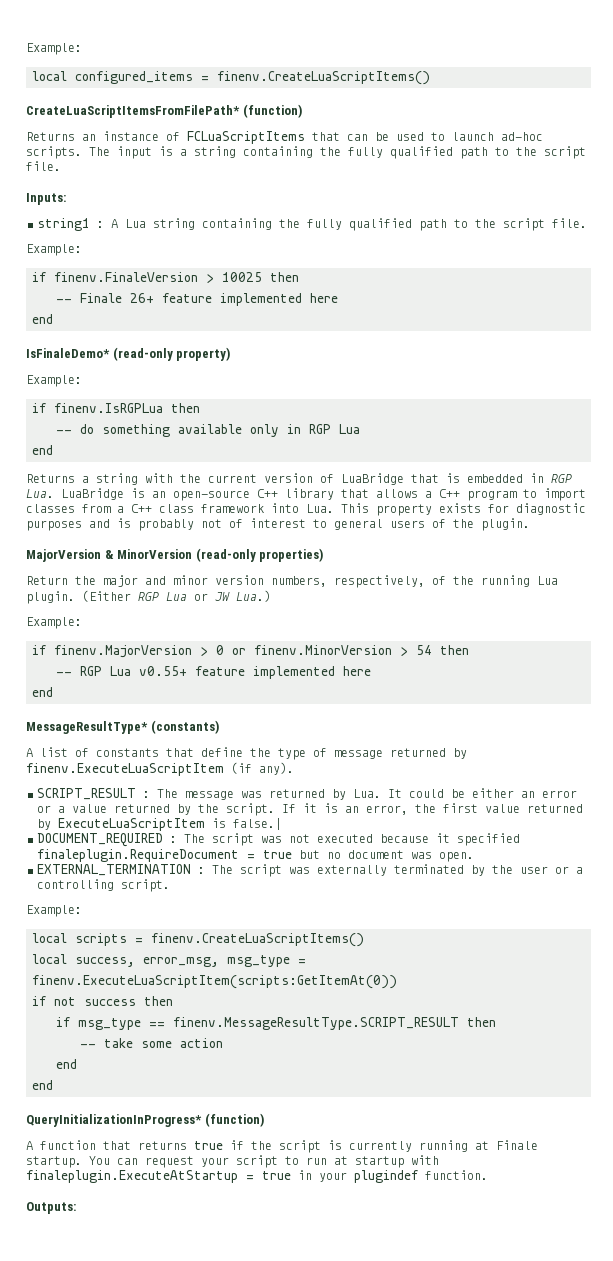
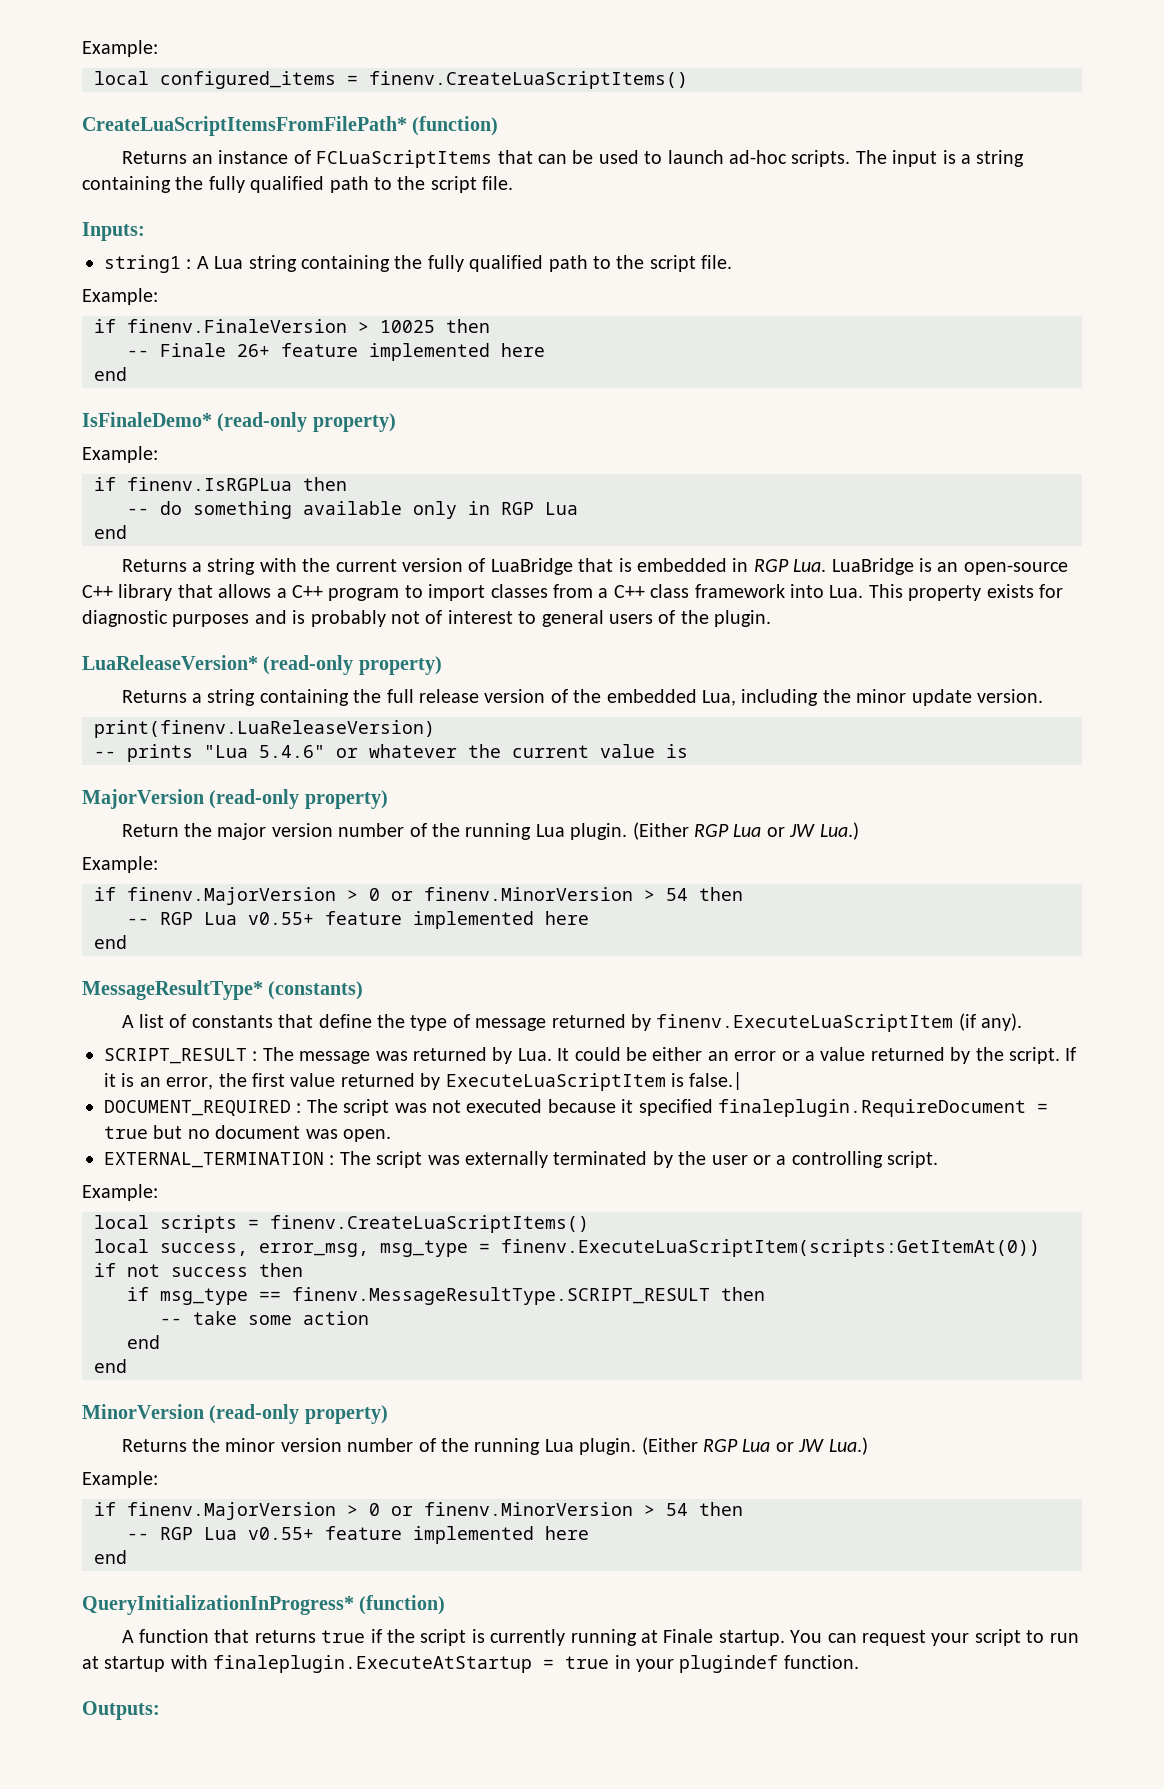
- MajorVersion & MinorVersion (read-only properties)
- Return the major and minor version numbers, respectively, of the running Lua plugin.
+ LuaReleaseVersion* (read-only property)
+ Returns a string containing the full release version of the embedded Lua, including the minor update version.
+ print(finenv.LuaReleaseVersion)
+ -- prints "Lua 5.4.6" or whatever the current value is
+ MajorVersion (read-only property)
+ Return the major version number of the running Lua plugin.
+ MinorVersion (read-only property)
+ Returns the minor version number of the running Lua plugin. (Either RGP Lua or JW Lua.)
+ Example:
+ if finenv.MajorVersion > 0 or finenv.MinorVersion > 54 then
+ -- RGP Lua v0.55+ feature implemented here
+ end

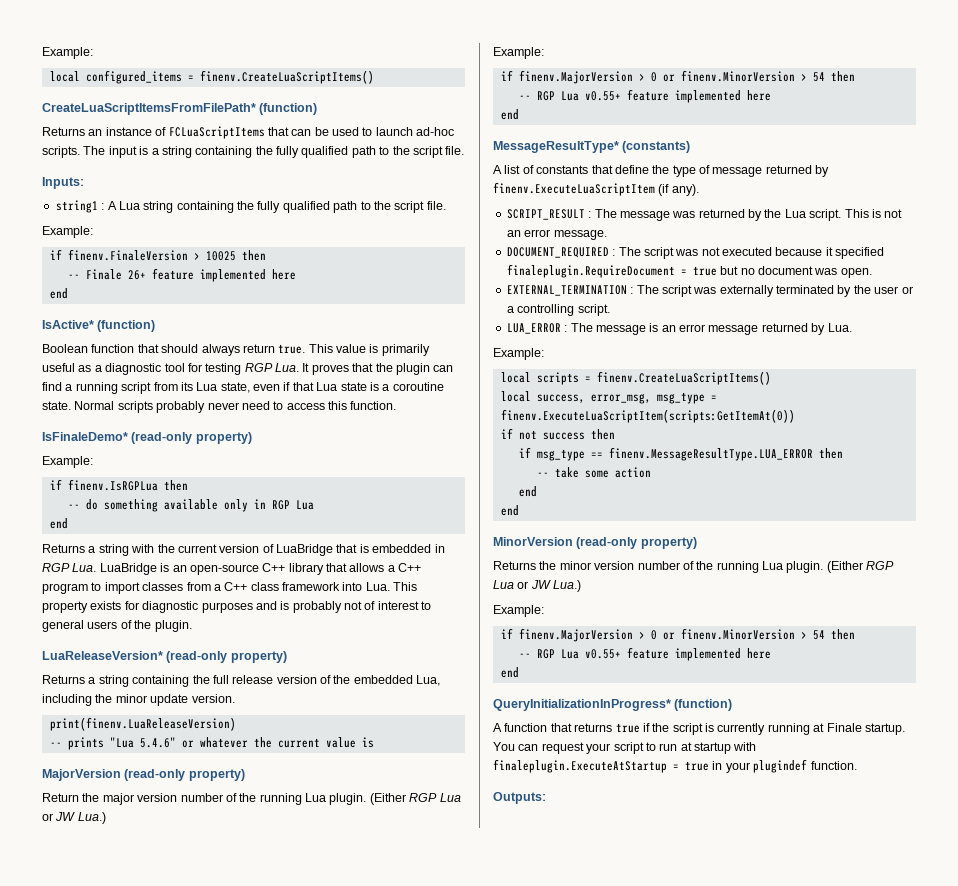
+ IsActive* (function)
+ Boolean function that should always return true. This value is primarily useful as a diagnostic tool for testing RGP Lua. It proves that the plugin can find a running script from its Lua state, even if that Lua state is a coroutine state. Normal scripts probably never need to access this function.
- SCRIPT_RESULT : The message was returned by Lua. It could be either an error or a value returned by the script. If it is an error, the first value returned by ExecuteLuaScriptItem is false.|
+ SCRIPT_RESULT : The message was returned by the Lua script. This is not an error message.
+ LUA_ERROR : The message is an error message returned by Lua.
- if msg_type == finenv.MessageResultType.SCRIPT_RESULT then
+ if msg_type == finenv.MessageResultType.LUA_ERROR then

